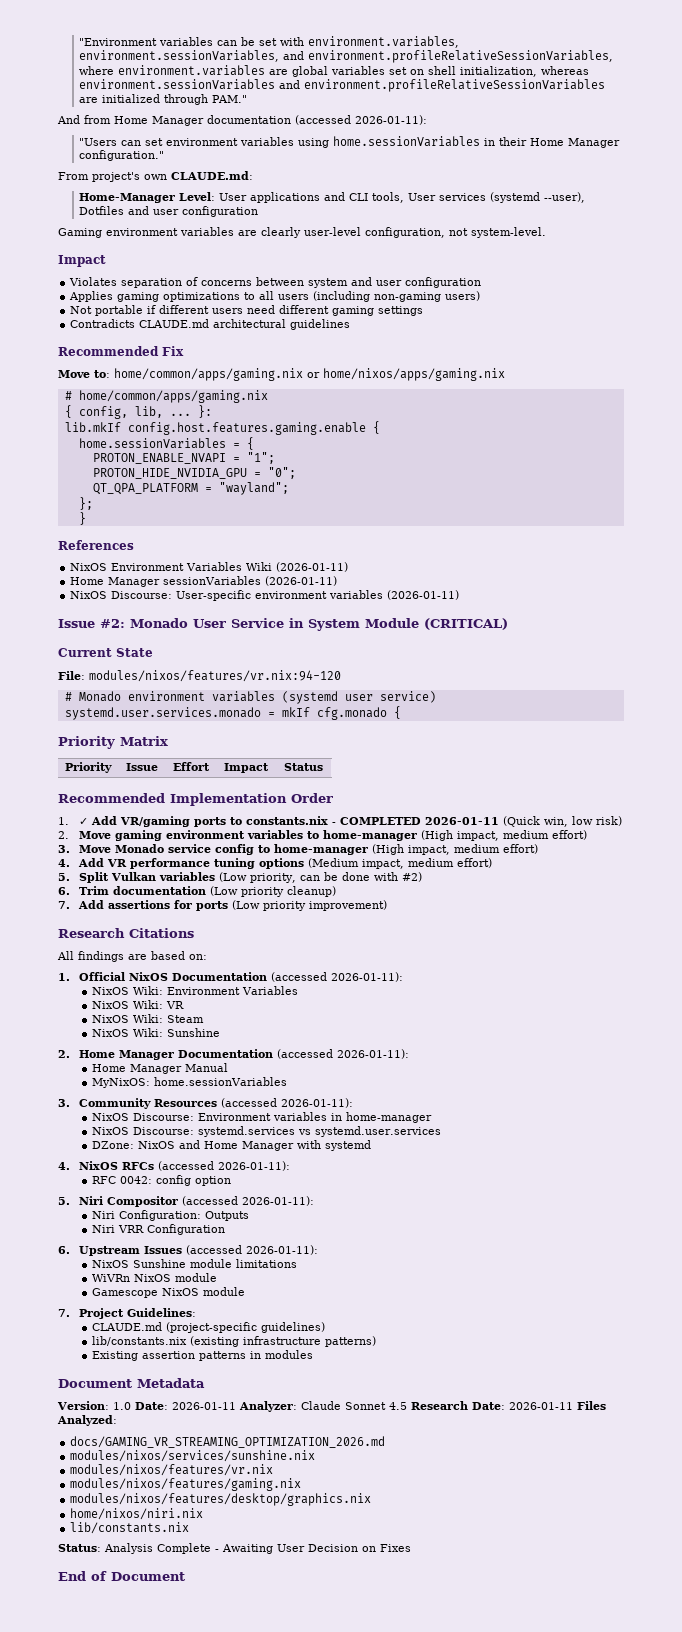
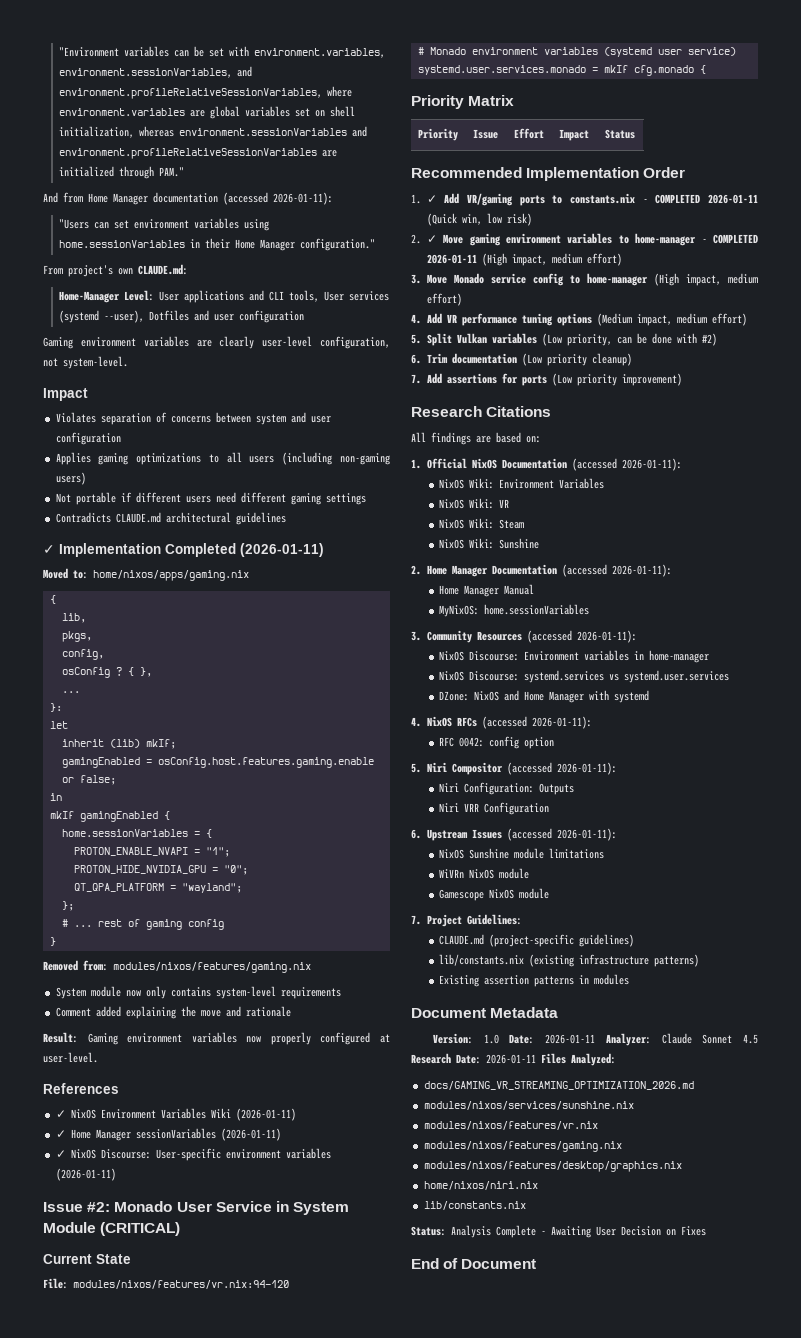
- Recommended Fix
- Move to: home/common/apps/gaming.nix or home/nixos/apps/gaming.nix
- # home/common/apps/gaming.nix
- { config, lib, ... }:
+ ✓ Implementation Completed (2026-01-11)
+ Moved to: home/nixos/apps/gaming.nix
+ {
+ lib,
+ pkgs,
+ config,
+ osConfig ? { },
+ ...
+ }:
- lib.mkIf config.host.features.gaming.enable {
+ let
+ inherit (lib) mkIf;
+ gamingEnabled = osConfig.host.features.gaming.enable or false;
+ in
+ mkIf gamingEnabled {
+ # ... rest of gaming config
  }
+ Removed from: modules/nixos/features/gaming.nix
+ System module now only contains system-level requirements
+ Comment added explaining the move and rationale
+ Result: Gaming environment variables now properly configured at user-level.
- NixOS Environment Variables Wiki (2026-01-11)
+ ✓ NixOS Environment Variables Wiki (2026-01-11)
- Home Manager sessionVariables (2026-01-11)
+ ✓ Home Manager sessionVariables (2026-01-11)
- NixOS Discourse: User-specific environment variables (2026-01-11)
+ ✓ NixOS Discourse: User-specific environment variables (2026-01-11)
- 2. Move gaming environment variables to home-manager (High impact, medium effort)
+ 2. ✓ Move gaming environment variables to home-manager - COMPLETED 2026-01-11 (High impact, medium effort)

